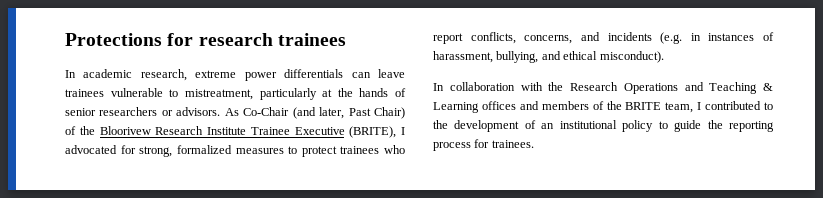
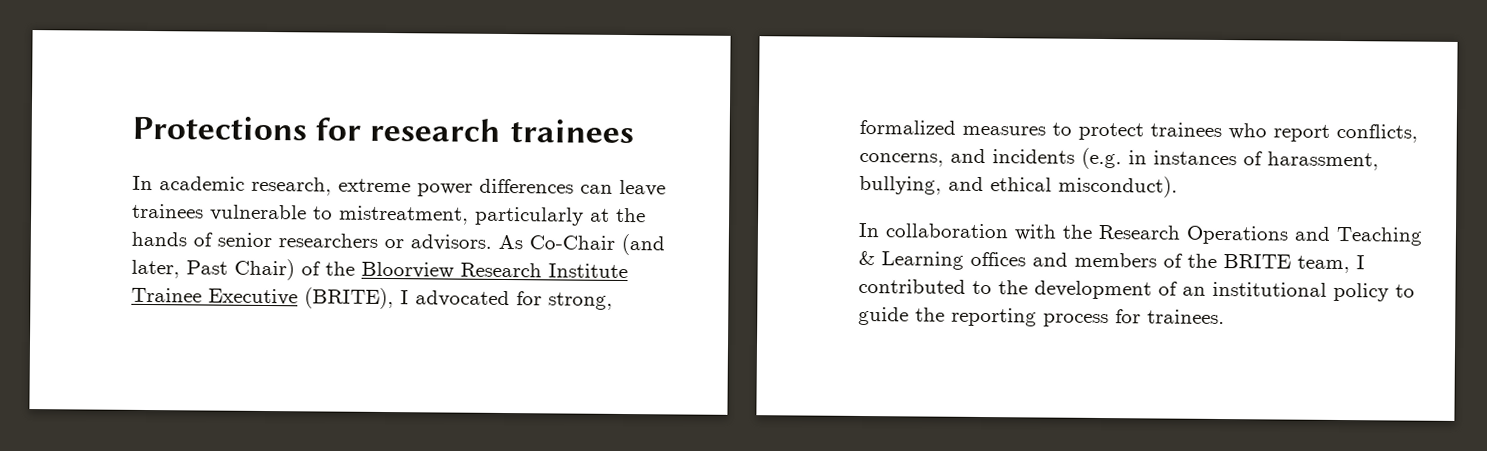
- In academic research, extreme power differentials can leave trainees vulnerable to mistreatment, particularly at the hands of senior researchers or advisors.
+ In academic research, extreme power differences can leave trainees vulnerable to mistreatment, particularly at the hands of senior researchers or advisors.
- As Co-Chair (and later, Past Chair) of the Bloorivew Research Institute Trainee Executive (BRITE), I advocated for strong, formalized measures to protect trainees who report conflicts, concerns, and incidents (e.g. in instances of harassment, bullying, and ethical misconduct).
+ As Co-Chair (and later, Past Chair) of the Bloorview Research Institute Trainee Executive (BRITE), I advocated for strong, formalized measures to protect trainees who report conflicts, concerns, and incidents (e.g. in instances of harassment, bullying, and ethical misconduct).

